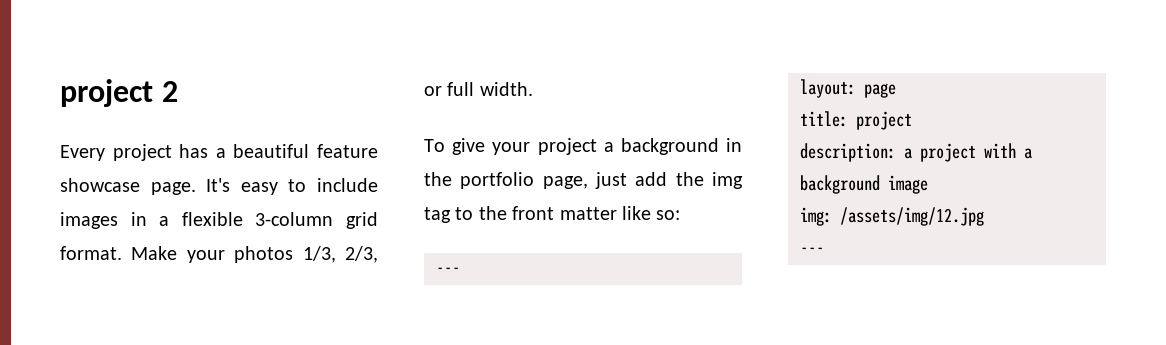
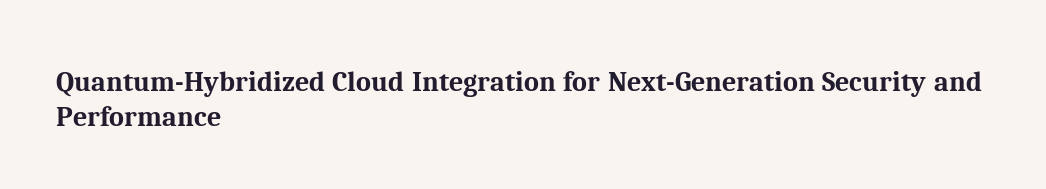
- project 2
- Every project has a beautiful feature showcase page. It's easy to include images in a flexible 3-column grid format. Make your photos 1/3, 2/3, or full width.
- To give your project a background in the portfolio page, just add the img tag to the front matter like so:
- ---
- layout: page
- title: project
- description: a project with a background image
- img: /assets/img/12.jpg
- ---
+ Quantum-Hybridized Cloud Integration for Next-Generation Security and Performance

